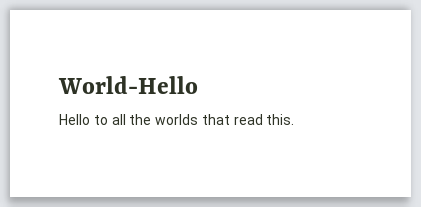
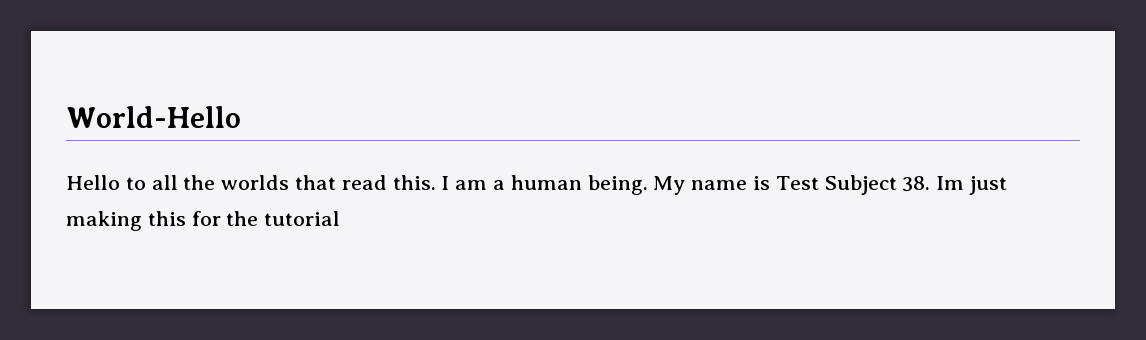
+ I am a human being. My name is Test Subject 38. Im just making this for the tutorial

